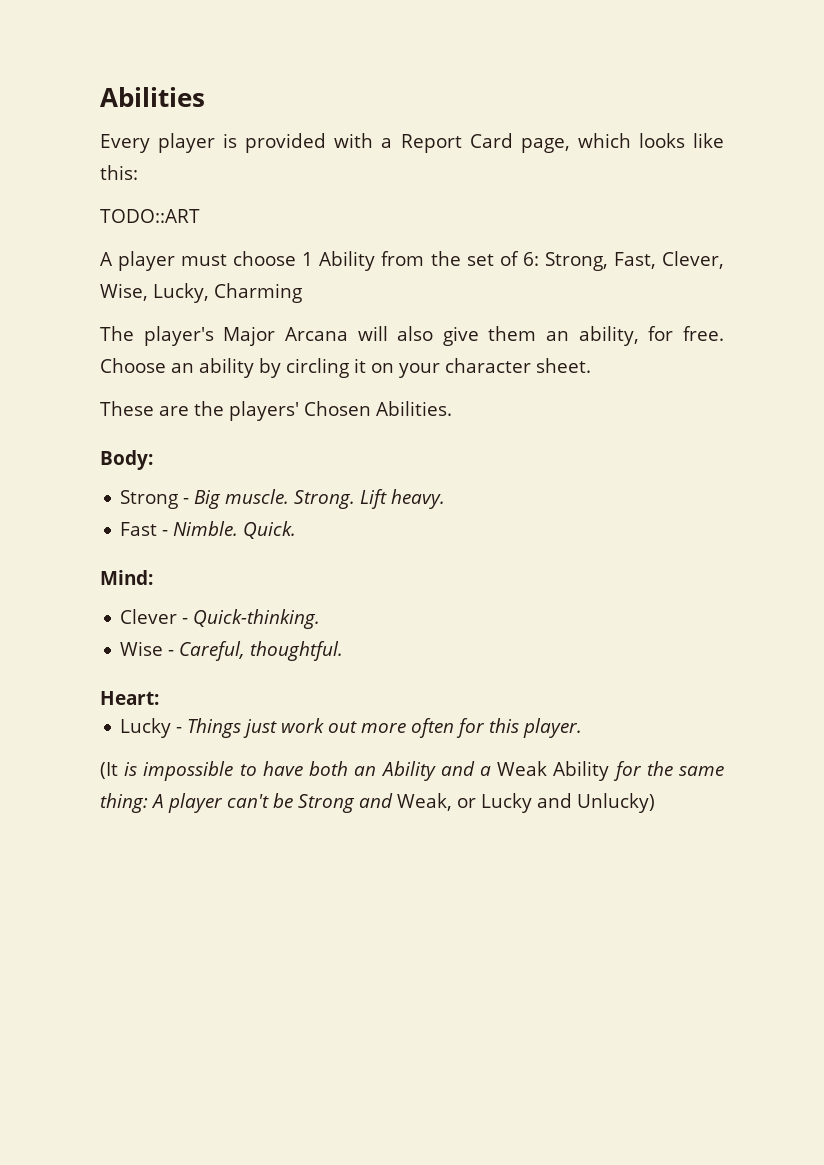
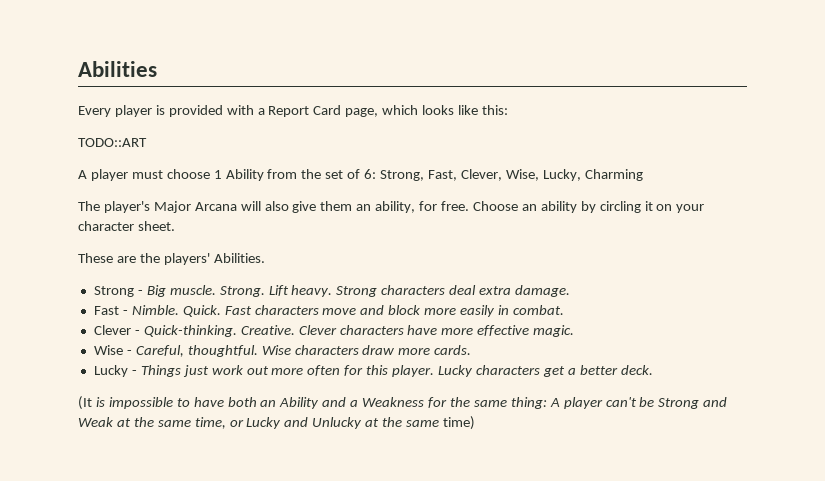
- These are the players' Chosen Abilities.
+ These are the players' Abilities.
- Body:
+ Strong characters deal extra damage.
- Quick.
- Mind:
- Clever - Quick-thinking.
+ Quick. Fast characters move and block more easily in combat.
+ Clever - Quick-thinking. Creative. Clever characters have more effective magic.
- Wise - Careful, thoughtful.
- Heart:
+ Wise - Careful, thoughtful. Wise characters draw more cards.
+ Lucky characters get a better deck.
- (It is impossible to have both an Ability and a Weak Ability for the same thing: A player can't be Strong and Weak, or Lucky and Unlucky)
+ (It is impossible to have both an Ability and a Weakness for the same thing: A player can't be Strong and Weak at the same time, or Lucky and Unlucky at the same time)

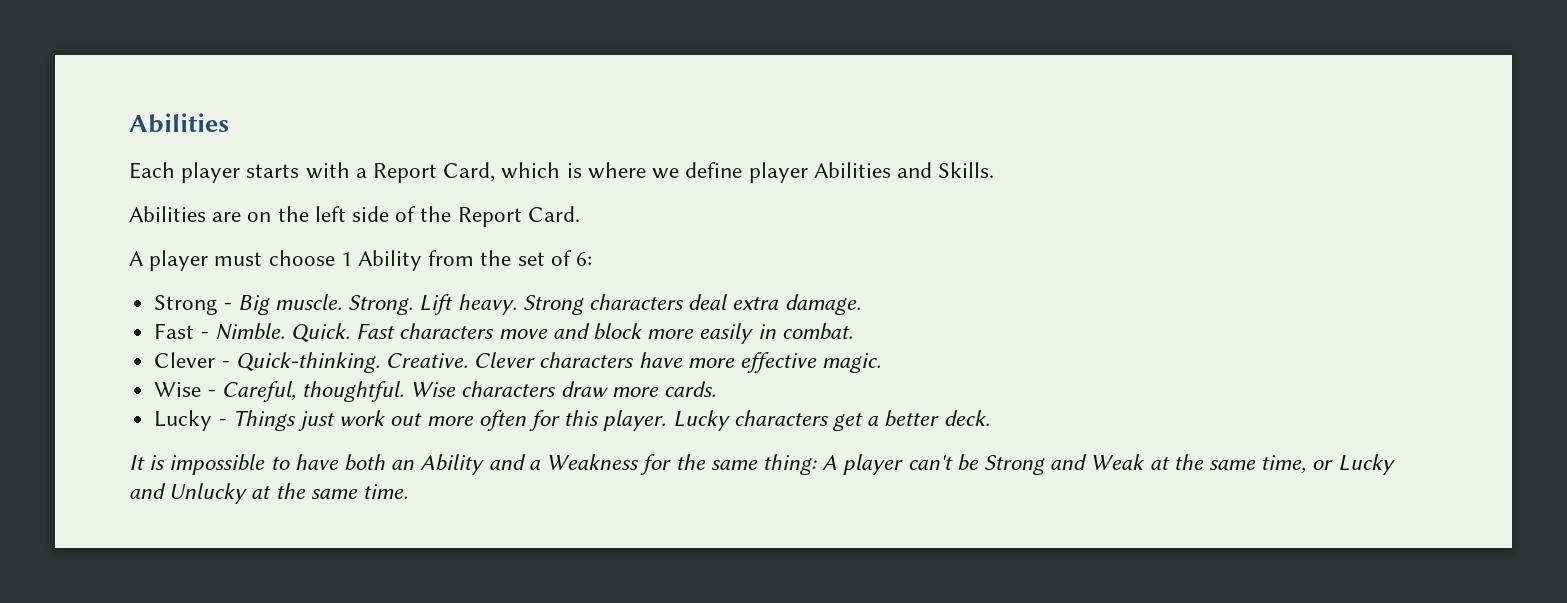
- Every player is provided with a Report Card page, which looks like this:
- TODO::ART
+ Each player starts with a Report Card, which is where we define player Abilities and Skills.
+ Abilities are on the left side of the Report Card.
- A player must choose 1 Ability from the set of 6: Strong, Fast, Clever, Wise, Lucky, Charming
- The player's Major Arcana will also give them an ability, for free. Choose an ability by circling it on your character sheet.
- These are the players' Abilities.
+ A player must choose 1 Ability from the set of 6:
- (It is impossible to have both an Ability and a Weakness for the same thing: A player can't be Strong and Weak at the same time, or Lucky and Unlucky at the same time)
+ It is impossible to have both an Ability and a Weakness for the same thing: A player can't be Strong and Weak at the same time, or Lucky and Unlucky at the same time.

